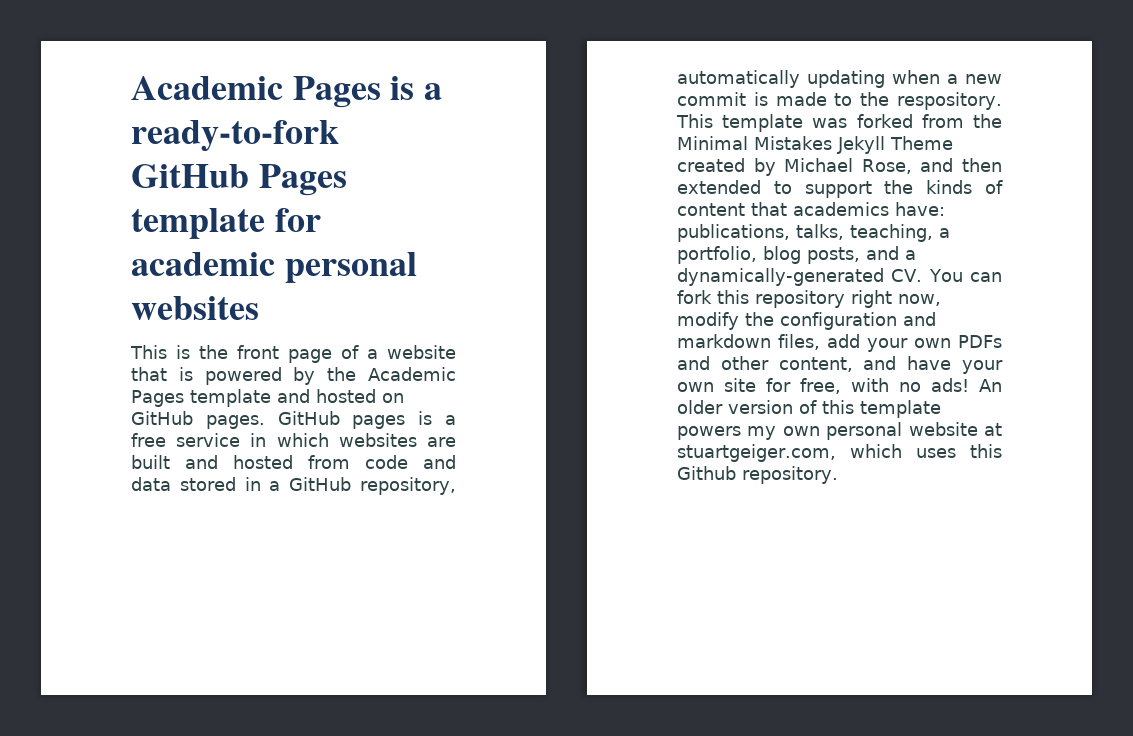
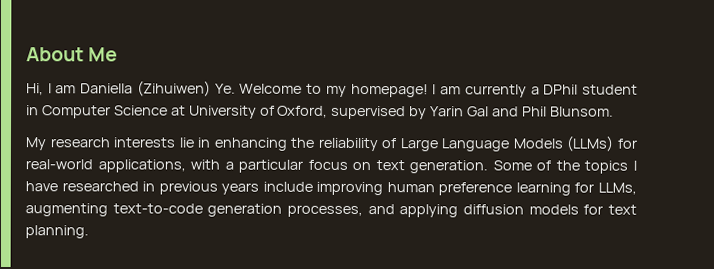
- Academic Pages is a ready-to-fork GitHub Pages template for academic personal websites
- This is the front page of a website that is powered by the Academic Pages template and hosted on GitHub pages. GitHub pages is a free service in which websites are built and hosted from code and data stored in a GitHub repository, automatically updating when a new commit is made to the respository. This template was forked from the Minimal Mistakes Jekyll Theme created by Michael Rose, and then extended to support the kinds of content that academics have: publications, talks, teaching, a portfolio, blog posts, and a dynamically-generated CV. You can fork this repository right now, modify the configuration and markdown files, add your own PDFs and other content, and have your own site for free, with no ads! An older version of this template powers my own personal website at stuartgeiger.com, which uses this Github repository.
+ About Me
+ Hi, I am Daniella (Zihuiwen) Ye. Welcome to my homepage! I am currently a DPhil student in Computer Science at University of Oxford, supervised by Yarin Gal and Phil Blunsom.
+ My research interests lie in enhancing the reliability of Large Language Models (LLMs) for real-world applications, with a particular focus on text generation. Some of the topics I have researched in previous years include improving human preference learning for LLMs, augmenting text-to-code generation processes, and applying diffusion models for text planning.

